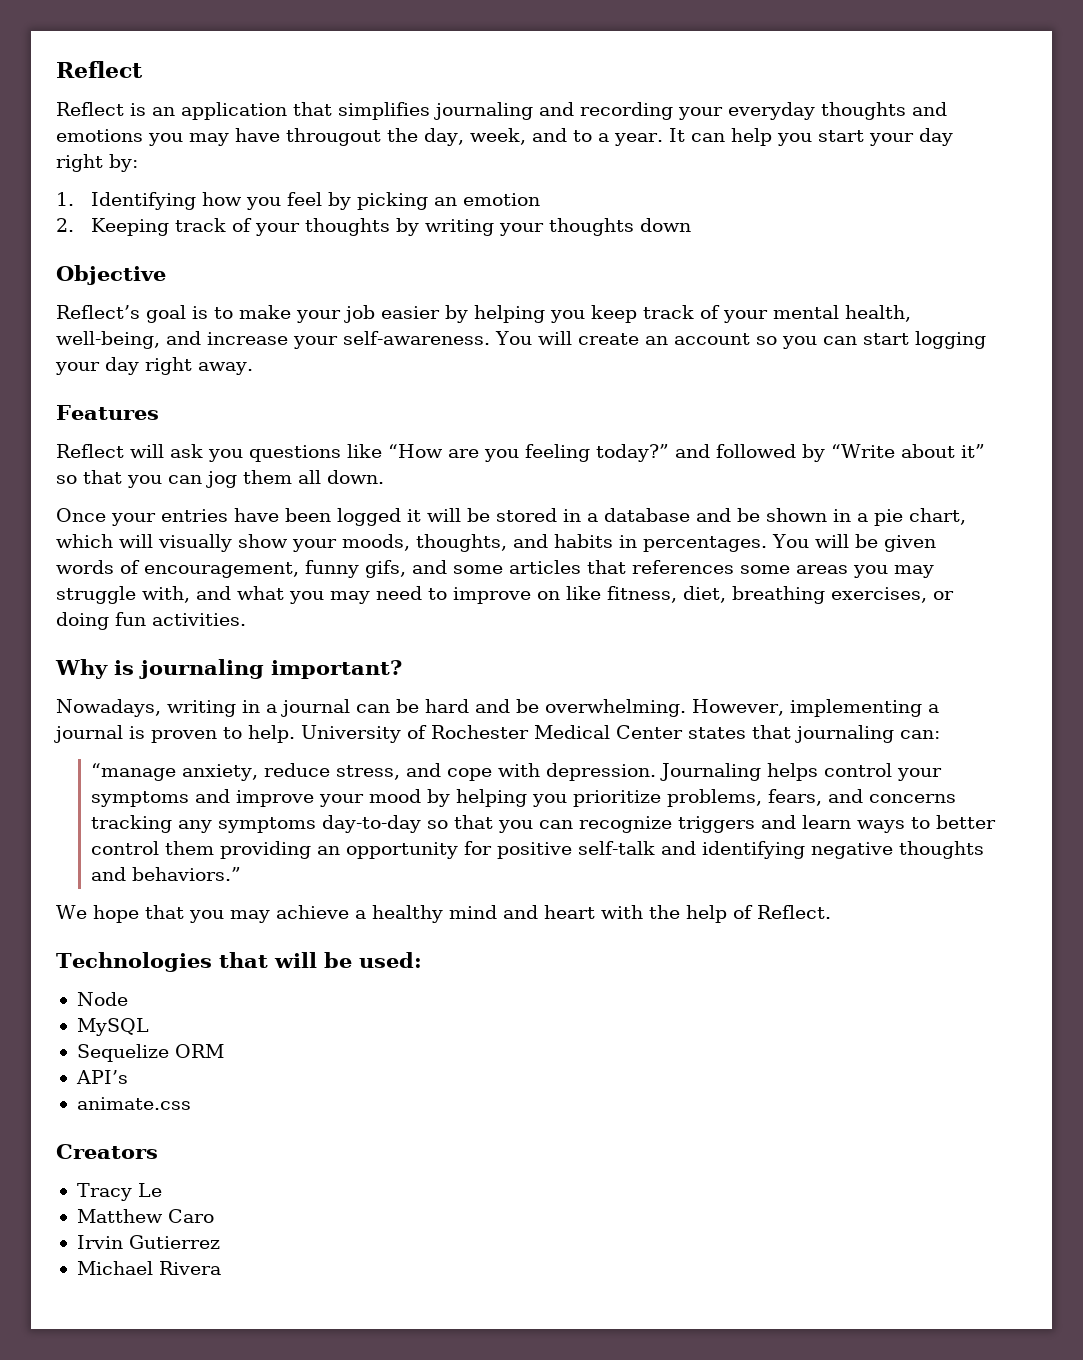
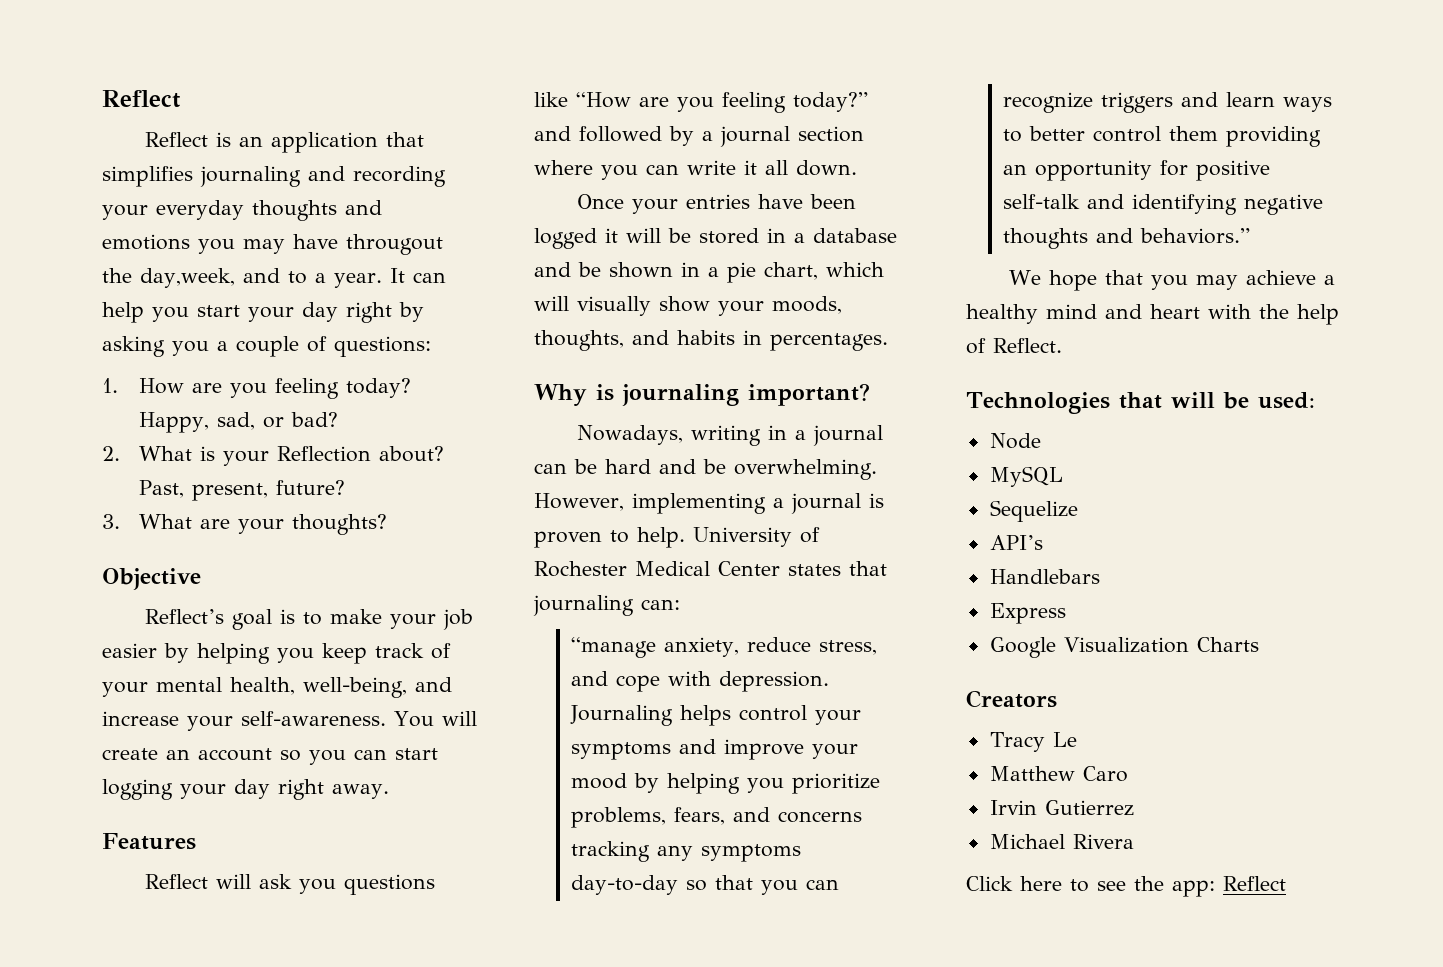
- Reflect is an application that simplifies journaling and recording your everyday thoughts and emotions you may have througout the day, week, and to a year.
+ Reflect is an application that simplifies journaling and recording your everyday thoughts and emotions you may have througout the day,week, and to a year.
- It can help you start your day right by:
- 1. Identifying how you feel by picking an emotion
- 2. Keeping track of your thoughts by writing your thoughts down
+ It can help you start your day right by asking you a couple of questions:
+ 1. How are you feeling today? Happy, sad, or bad?
+ 2. What is your Reflection about? Past, present, future?
+ 3. What are your thoughts?
- Reflect will ask you questions like “How are you feeling today?” and followed by “Write about it” so that you can jog them all down.
+ Reflect will ask you questions like “How are you feeling today?” and followed by a journal section where you can write it all down.
- You will be given words of encouragement, funny gifs, and some articles that references some areas you may struggle with, and what you may need to improve on like fitness, diet, breathing exercises, or doing fun activities.
- Sequelize ORM
+ Sequelize
- animate.css
+ Handlebars
+ Express
+ Google Visualization Charts
+ Click here to see the app: Reflect

